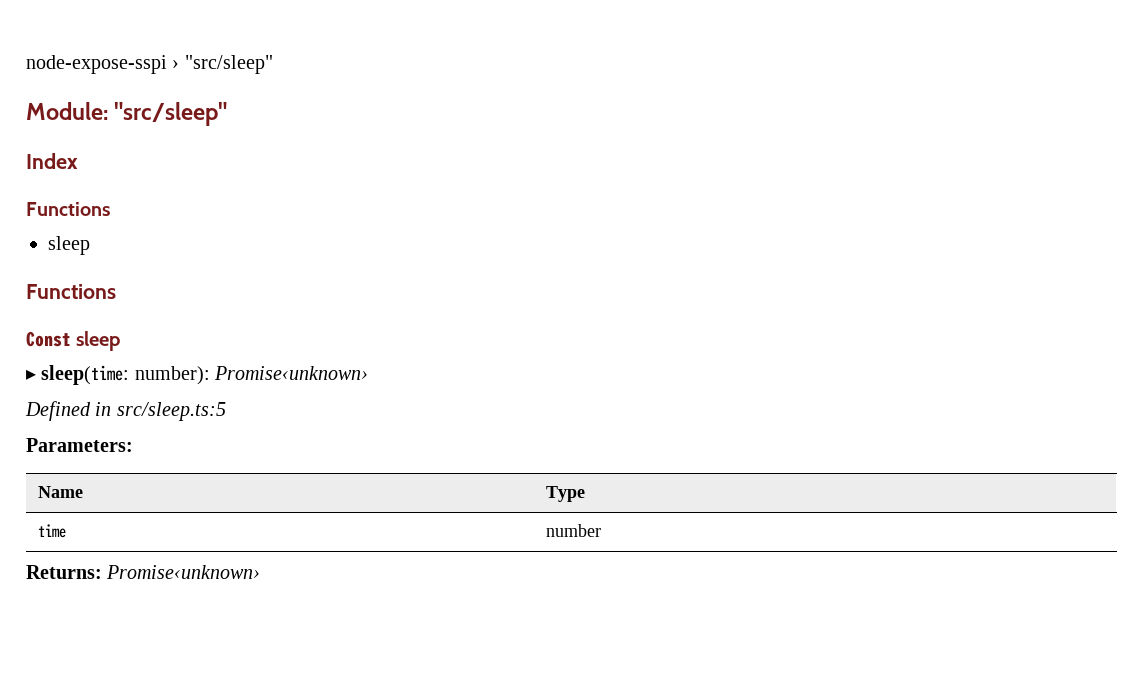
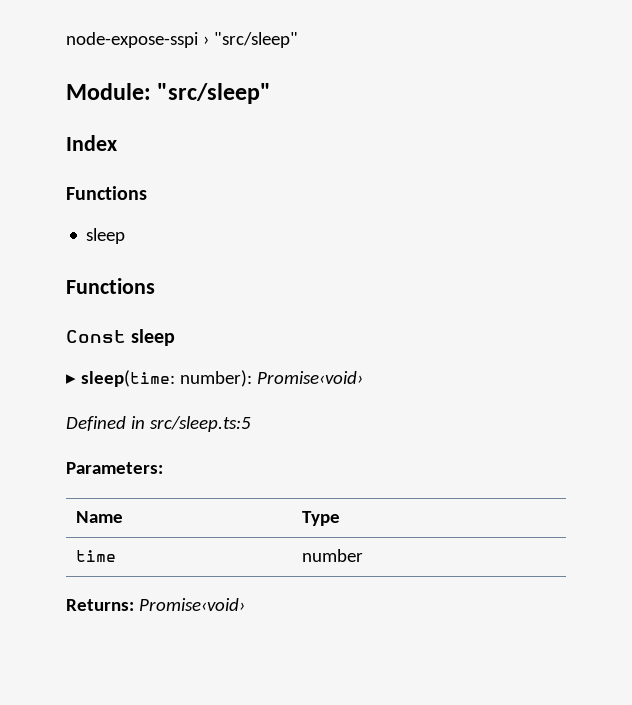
- ▸ sleep(time: number): Promise‹unknown›
+ ▸ sleep(time: number): Promise‹void›
- Returns: Promise‹unknown›
+ Returns: Promise‹void›

